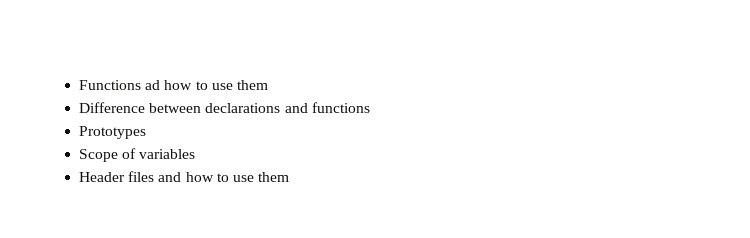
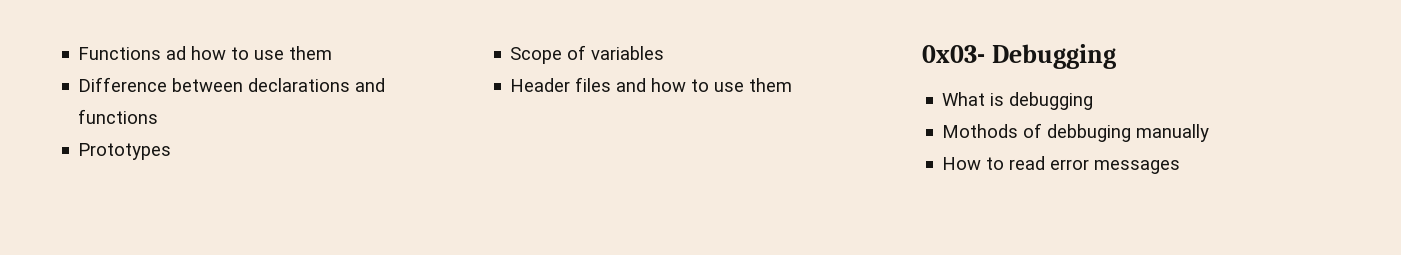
+ 0x03- Debugging
+ What is debugging
+ Mothods of debbuging manually
+ How to read error messages

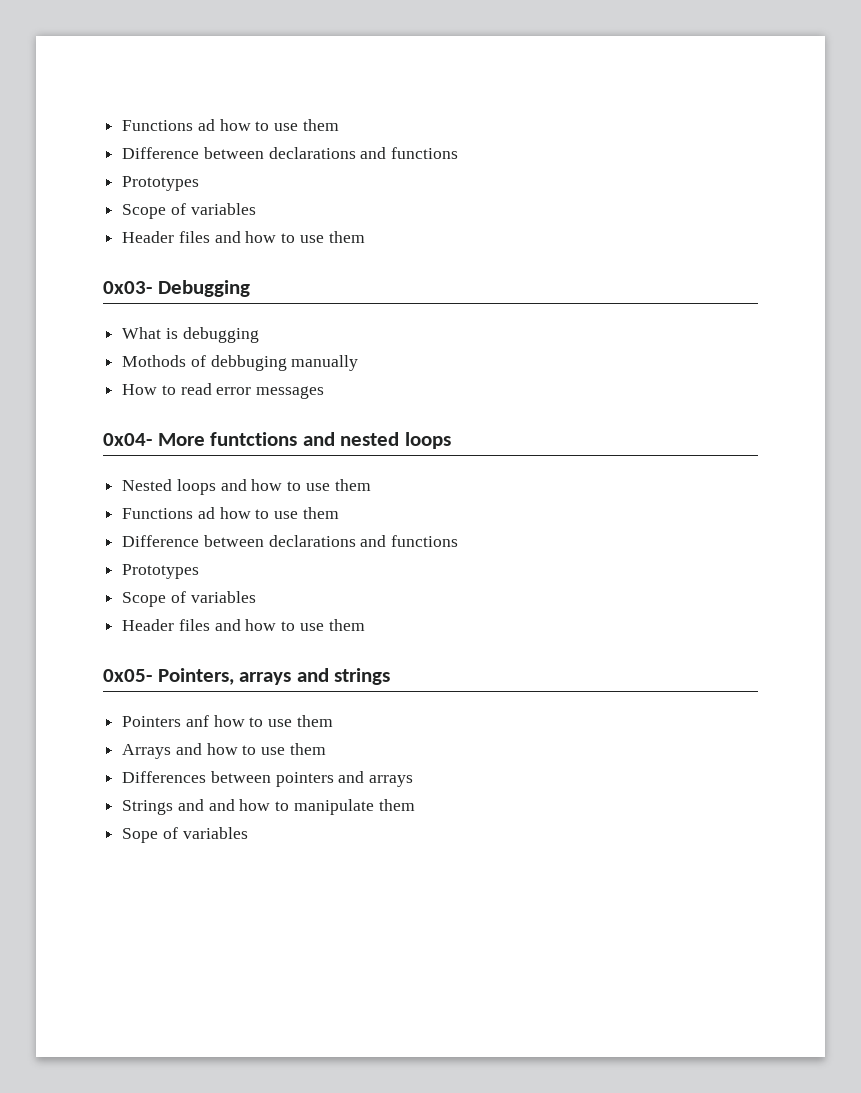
+ 0x04- More funtctions and nested loops
+ Nested loops and how to use them
+ Functions ad how to use them
+ Difference between declarations and functions
+ Prototypes
+ Scope of variables
+ Header files and how to use them
+ 0x05- Pointers, arrays and strings
+ Pointers anf how to use them
+ Arrays and how to use them
+ Differences between pointers and arrays
+ Strings and and how to manipulate them
+ Sope of variables

